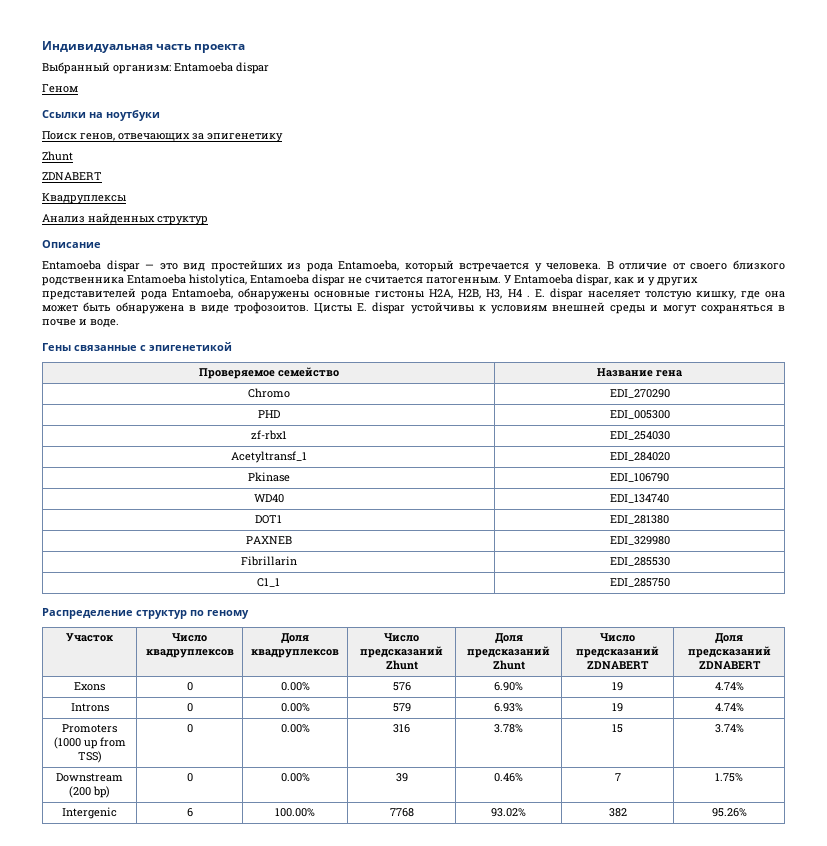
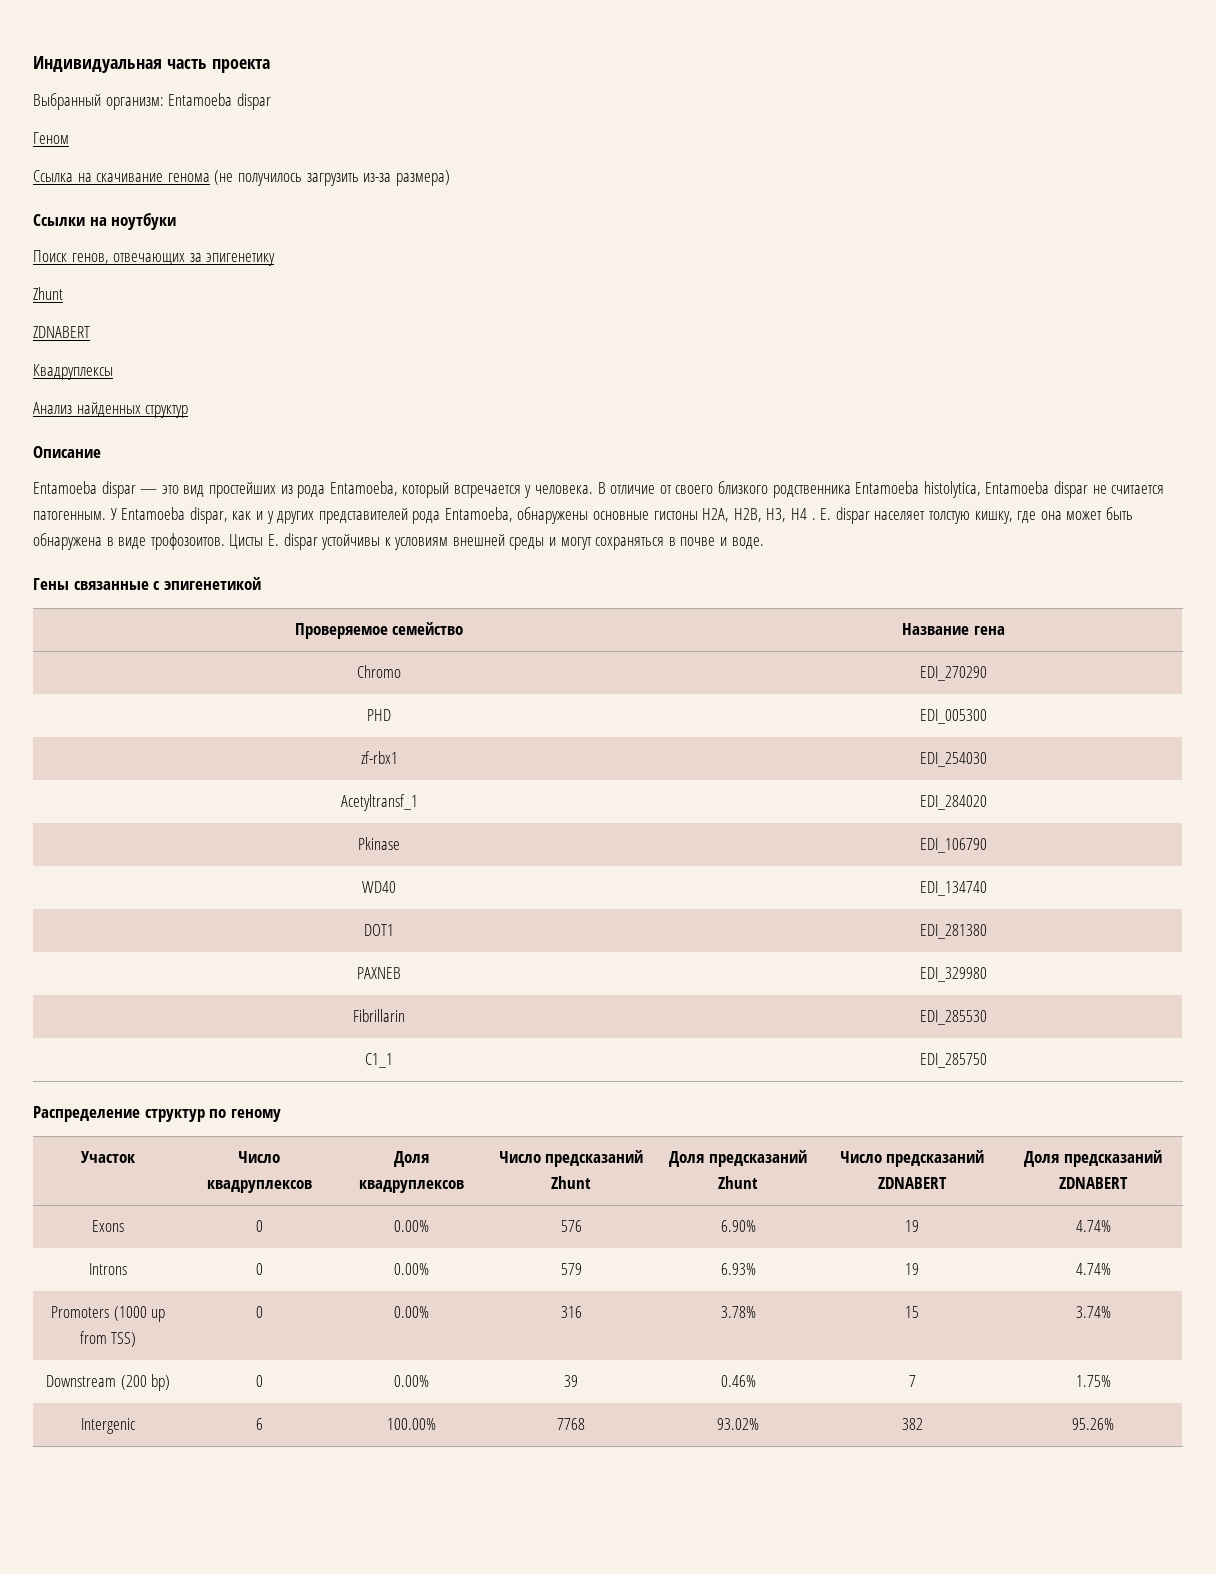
+ Ссылка на скачивание генома (не получилось загрузить из-за размера)

